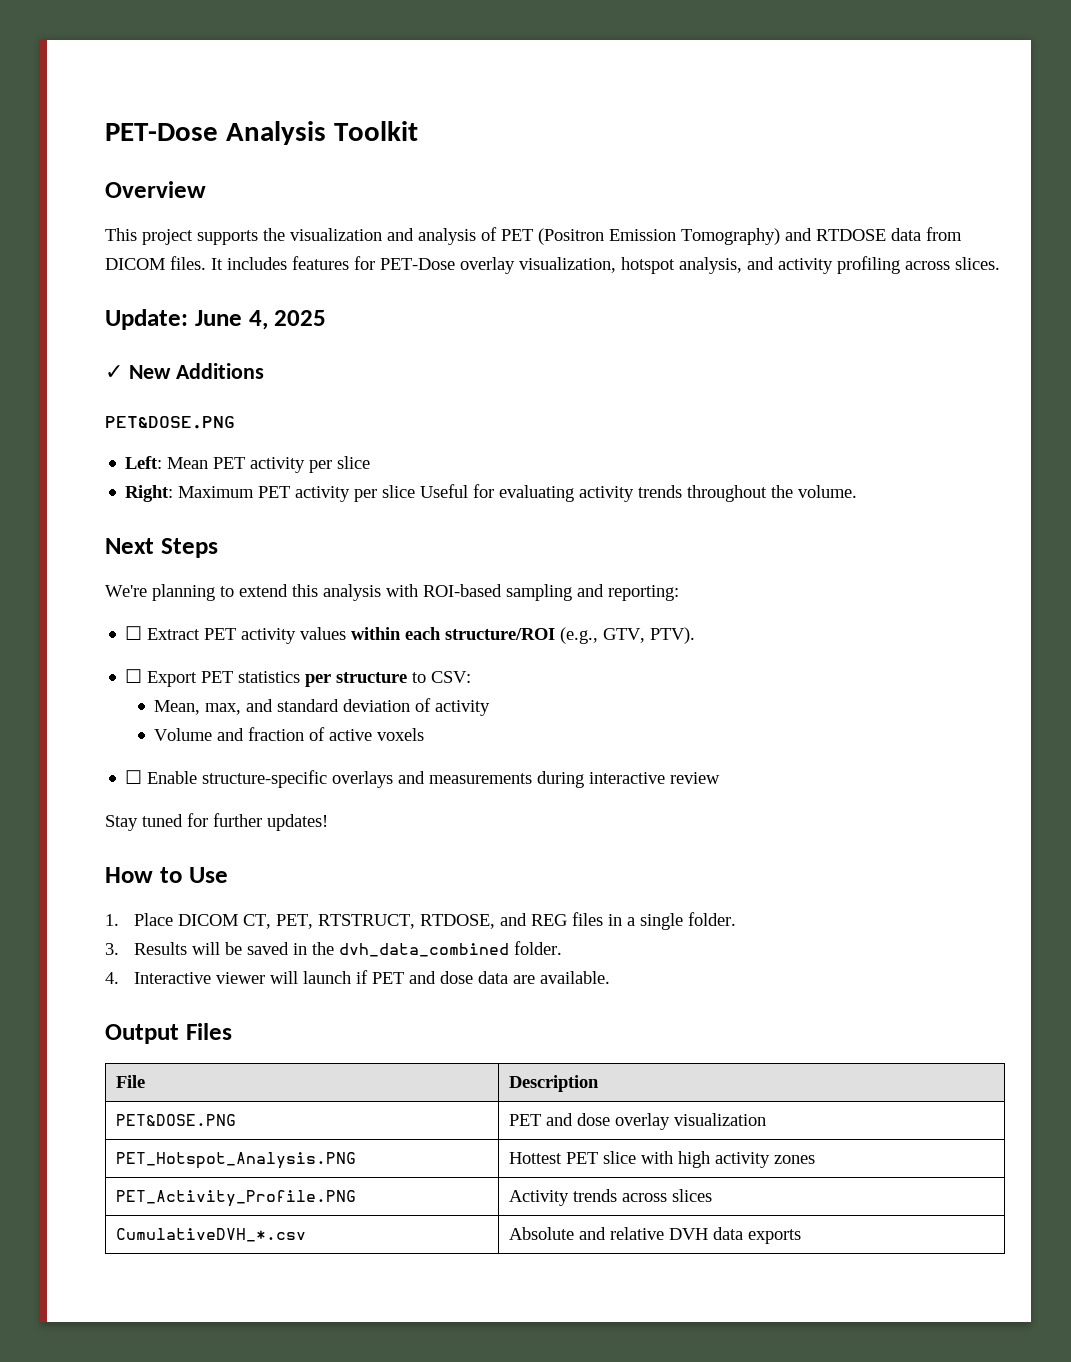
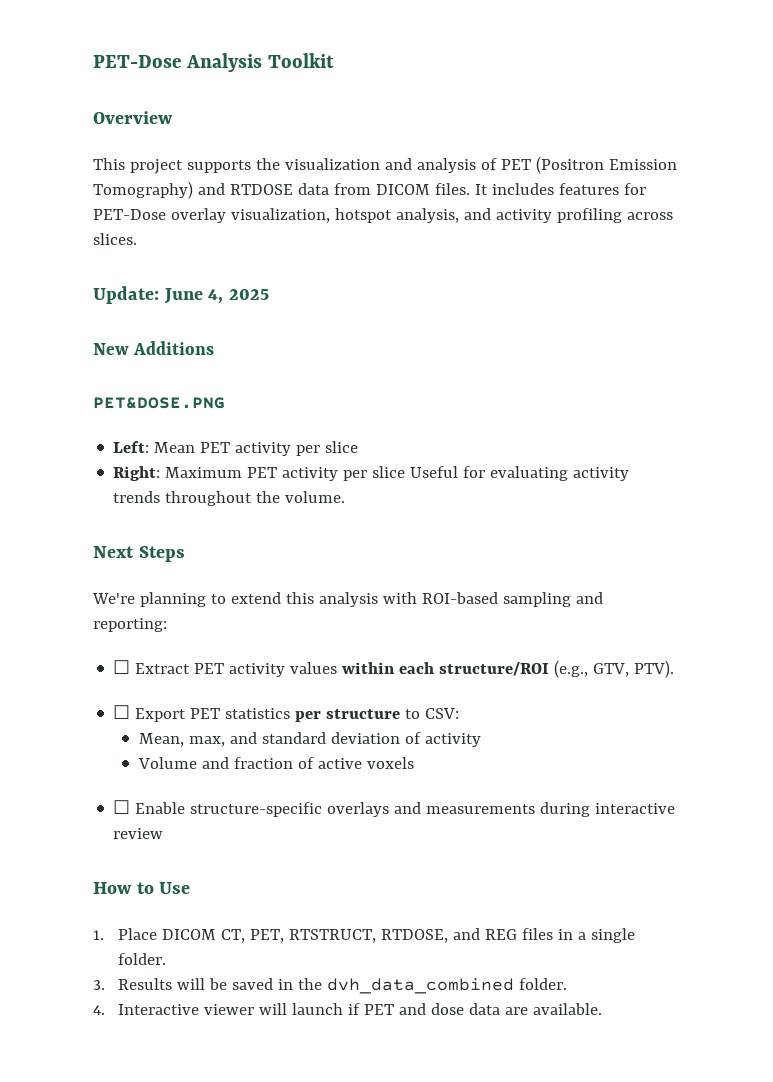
- ✓ New Additions
+ New Additions
- Stay tuned for further updates!
- Output Files
- File | Description
- PET&DOSE.PNG | PET and dose overlay visualization
- PET_Hotspot_Analysis.PNG | Hottest PET slice with high activity zones
- PET_Activity_Profile.PNG | Activity trends across slices
- CumulativeDVH_*.csv | Absolute and relative DVH data exports

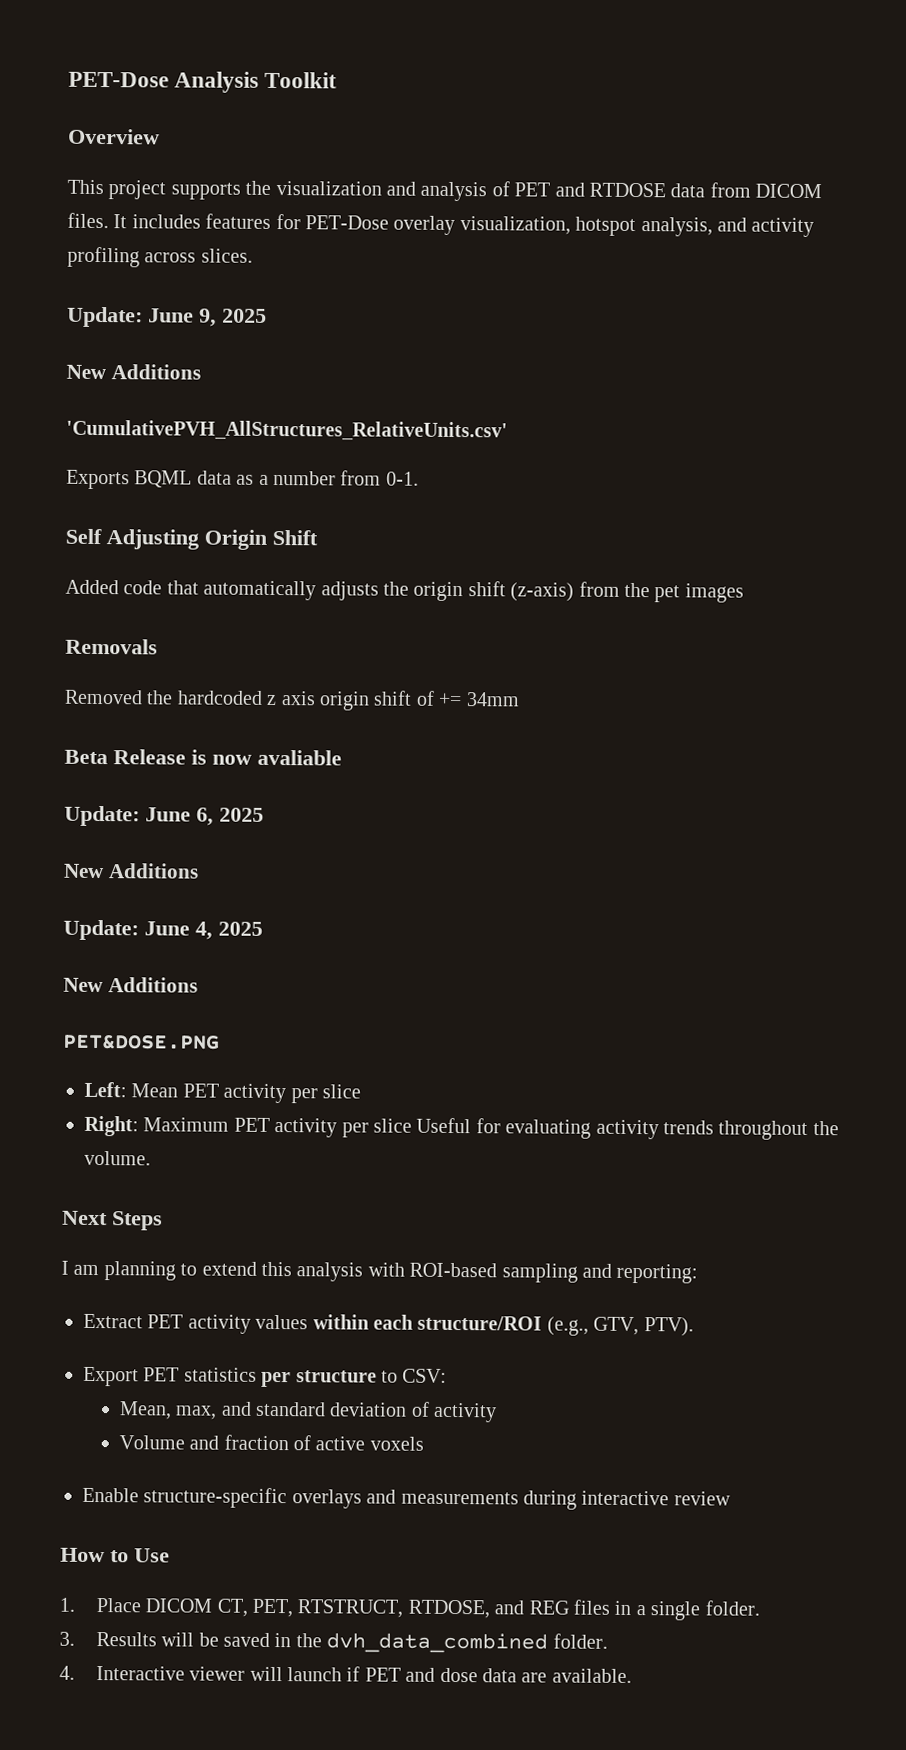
- This project supports the visualization and analysis of PET (Positron Emission Tomography) and RTDOSE data from DICOM files.
+ This project supports the visualization and analysis of PET and RTDOSE data from DICOM files.
+ Update: June 9, 2025
+ New Additions
+ 'CumulativePVH_AllStructures_RelativeUnits.csv'
+ Exports BQML data as a number from 0-1.
+ Self Adjusting Origin Shift
+ Added code that automatically adjusts the origin shift (z-axis) from the pet images
+ Removals
+ Removed the hardcoded z axis origin shift of += 34mm
+ Beta Release is now avaliable
+ Update: June 6, 2025
+ New Additions
- We're planning to extend this analysis with ROI-based sampling and reporting:
+ I am planning to extend this analysis with ROI-based sampling and reporting:
- ☐ Extract PET activity values within each structure/ROI (e.g., GTV, PTV).
+ Extract PET activity values within each structure/ROI (e.g., GTV, PTV).
- ☐ Export PET statistics per structure to CSV:
+ Export PET statistics per structure to CSV:
- ☐ Enable structure-specific overlays and measurements during interactive review
+ Enable structure-specific overlays and measurements during interactive review

